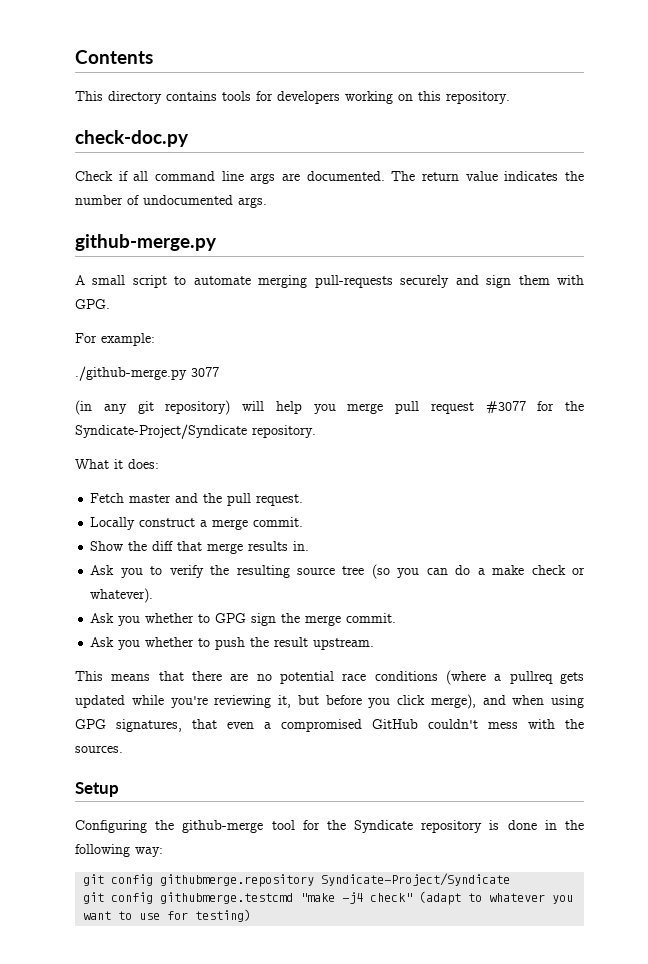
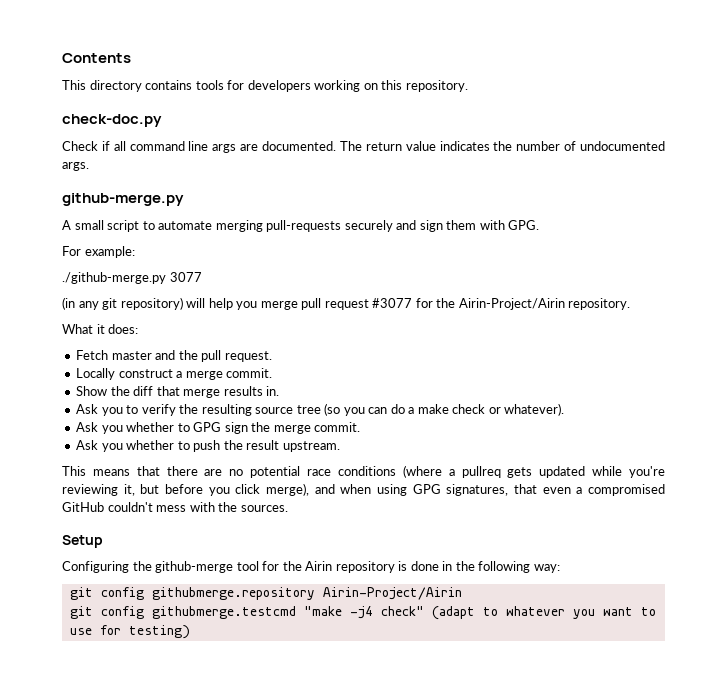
- (in any git repository) will help you merge pull request #3077 for the Syndicate-Project/Syndicate repository.
+ (in any git repository) will help you merge pull request #3077 for the Airin-Project/Airin repository.
- Configuring the github-merge tool for the Syndicate repository is done in the following way:
+ Configuring the github-merge tool for the Airin repository is done in the following way:
- git config githubmerge.repository Syndicate-Project/Syndicate
+ git config githubmerge.repository Airin-Project/Airin

